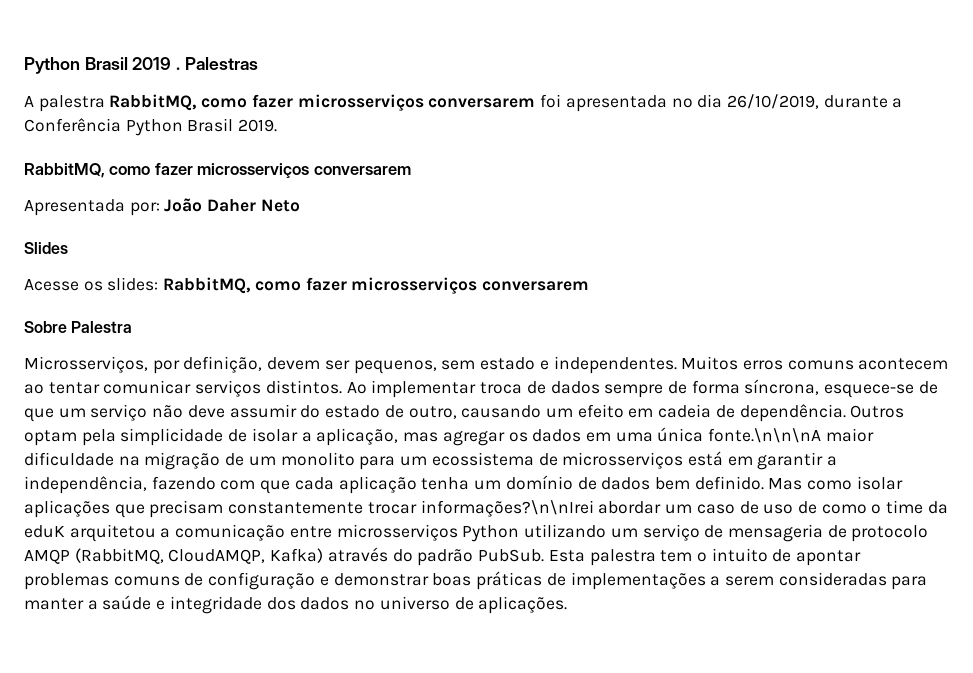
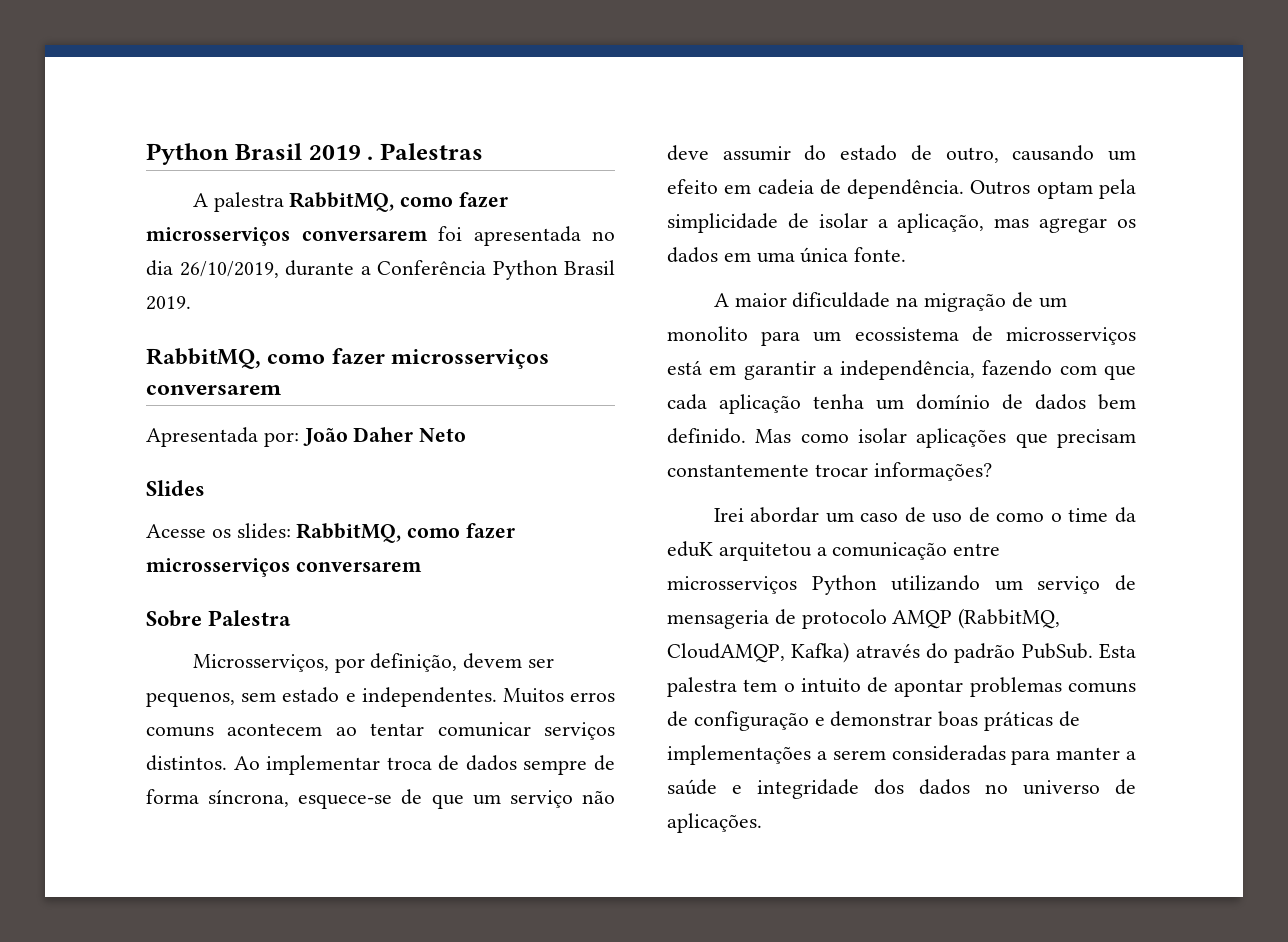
- Outros optam pela simplicidade de isolar a aplicação, mas agregar os dados em uma única fonte.\n\n\nA maior dificuldade na migração de um monolito para um ecossistema de microsserviços está em garantir a independência, fazendo com que cada aplicação tenha um domínio de dados bem definido.
+ Outros optam pela simplicidade de isolar a aplicação, mas agregar os dados em uma única fonte.
+ A maior dificuldade na migração de um monolito para um ecossistema de microsserviços está em garantir a independência, fazendo com que cada aplicação tenha um domínio de dados bem definido.
- Mas como isolar aplicações que precisam constantemente trocar informações?\n\nIrei abordar um caso de uso de como o time da eduK arquitetou a comunicação entre microsserviços Python utilizando um serviço de mensageria de protocolo AMQP (RabbitMQ, CloudAMQP, Kafka) através do padrão PubSub.
+ Mas como isolar aplicações que precisam constantemente trocar informações?
+ Irei abordar um caso de uso de como o time da eduK arquitetou a comunicação entre microsserviços Python utilizando um serviço de mensageria de protocolo AMQP (RabbitMQ, CloudAMQP, Kafka) através do padrão PubSub.

